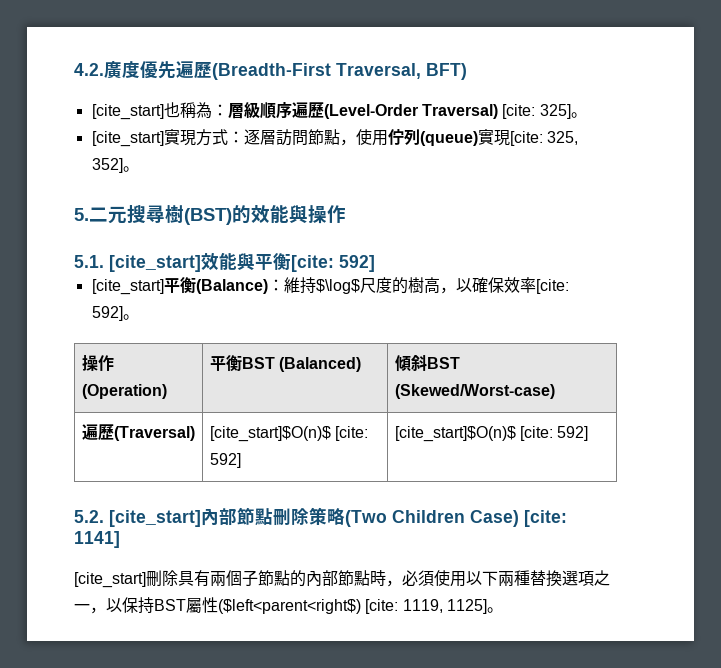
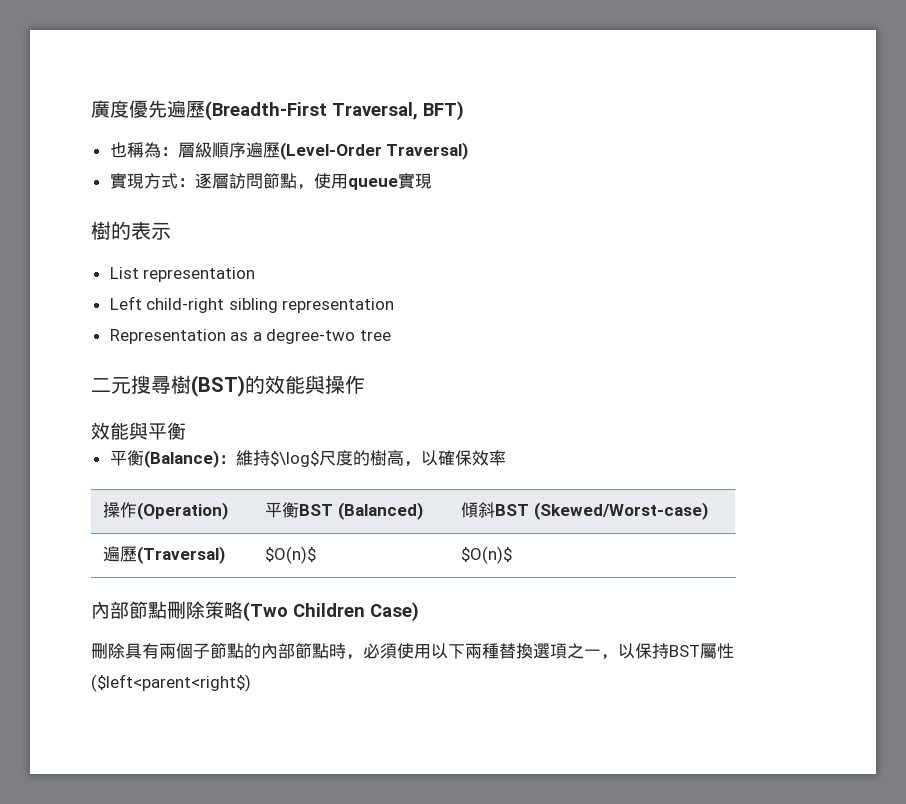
- 4.2.廣度優先遍歷(Breadth-First Traversal, BFT)
+ 廣度優先遍歷(Breadth-First Traversal, BFT)
- [cite_start]也稱為：層級順序遍歷(Level-Order Traversal) [cite: 325]。
- [cite_start]實現方式：逐層訪問節點，使用佇列(queue)實現[cite: 325, 352]。
- 5.二元搜尋樹(BST)的效能與操作
+ 也稱為：層級順序遍歷(Level-Order Traversal)
+ 實現方式：逐層訪問節點，使用queue實現
+ 樹的表示
+ List representation
+ Left child-right sibling representation
+ Representation as a degree-two tree
+ 二元搜尋樹(BST)的效能與操作
- 5.1. [cite_start]效能與平衡[cite: 592]
- [cite_start]平衡(Balance)：維持$\log$尺度的樹高，以確保效率[cite: 592]。
+ 效能與平衡
+ 平衡(Balance)：維持$\log$尺度的樹高，以確保效率
- 遍歷(Traversal) | [cite_start]$O(n)$ [cite: 592] | [cite_start]$O(n)$ [cite: 592]
- 5.2. [cite_start]內部節點刪除策略(Two Children Case) [cite: 1141]
- [cite_start]刪除具有兩個子節點的內部節點時，必須使用以下兩種替換選項之一，以保持BST屬性($left<parent<right$) [cite: 1119, 1125]。
+ 遍歷(Traversal) | $O(n)$ | $O(n)$
+ 內部節點刪除策略(Two Children Case)
+ 刪除具有兩個子節點的內部節點時，必須使用以下兩種替換選項之一，以保持BST屬性($left<parent<right$)

